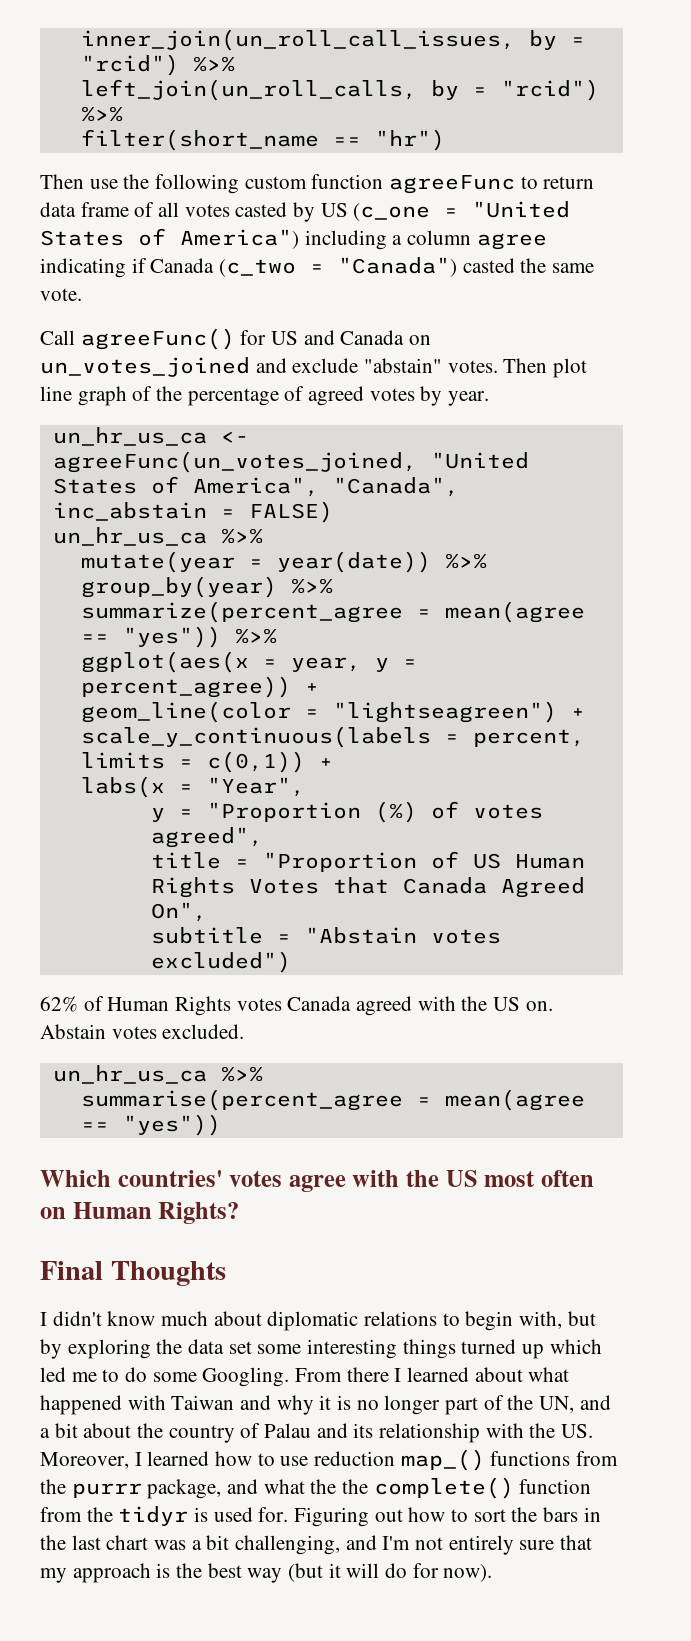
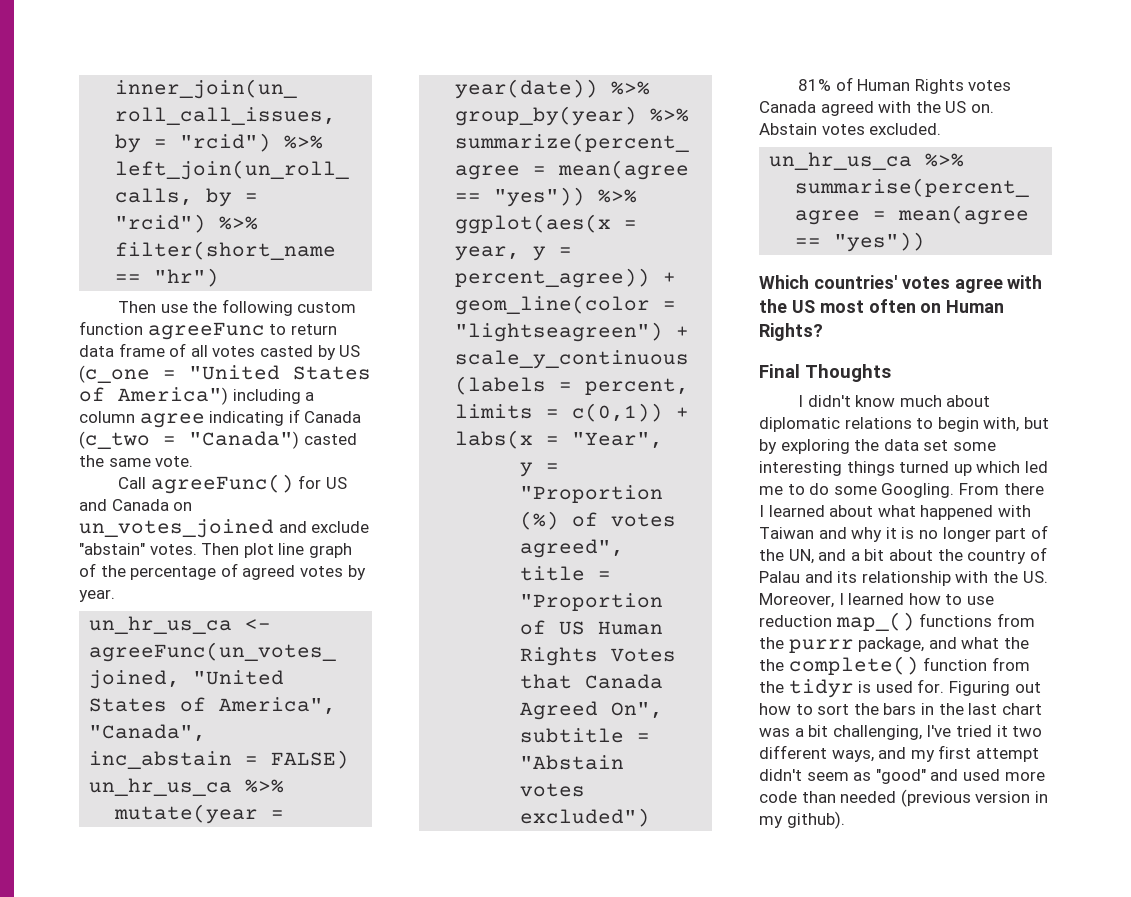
- 62% of Human Rights votes Canada agreed with the US on.
+ 81% of Human Rights votes Canada agreed with the US on.
- Figuring out how to sort the bars in the last chart was a bit challenging, and I'm not entirely sure that my approach is the best way (but it will do for now).
+ Figuring out how to sort the bars in the last chart was a bit challenging, I've tried it two different ways, and my first attempt didn't seem as "good" and used more code than needed (previous version in my github).

